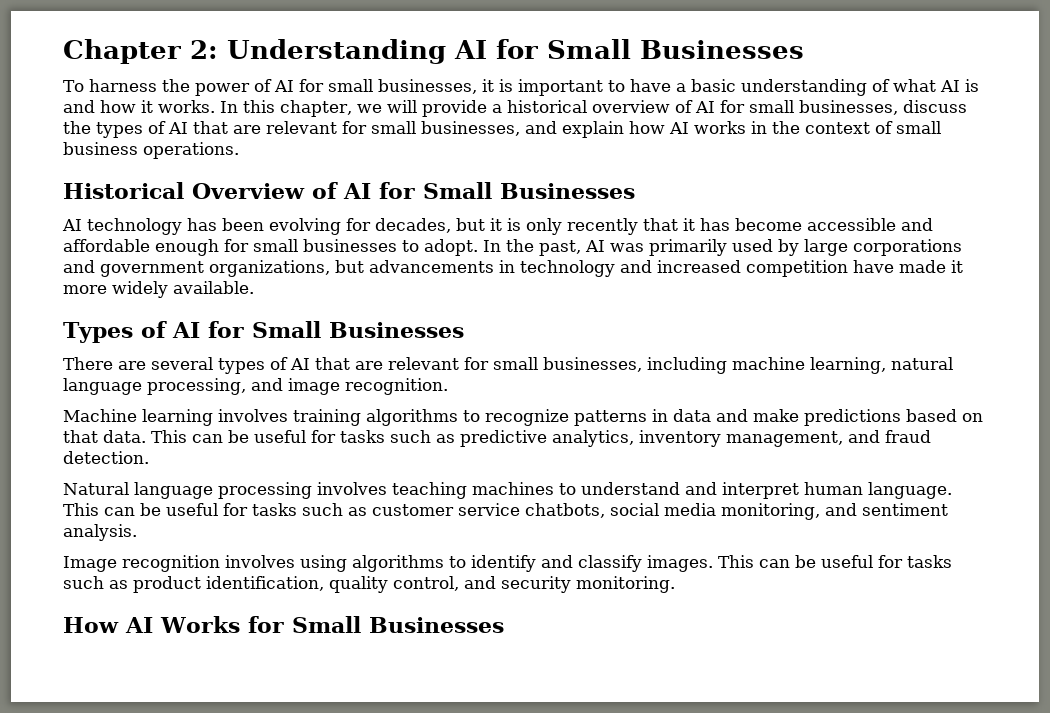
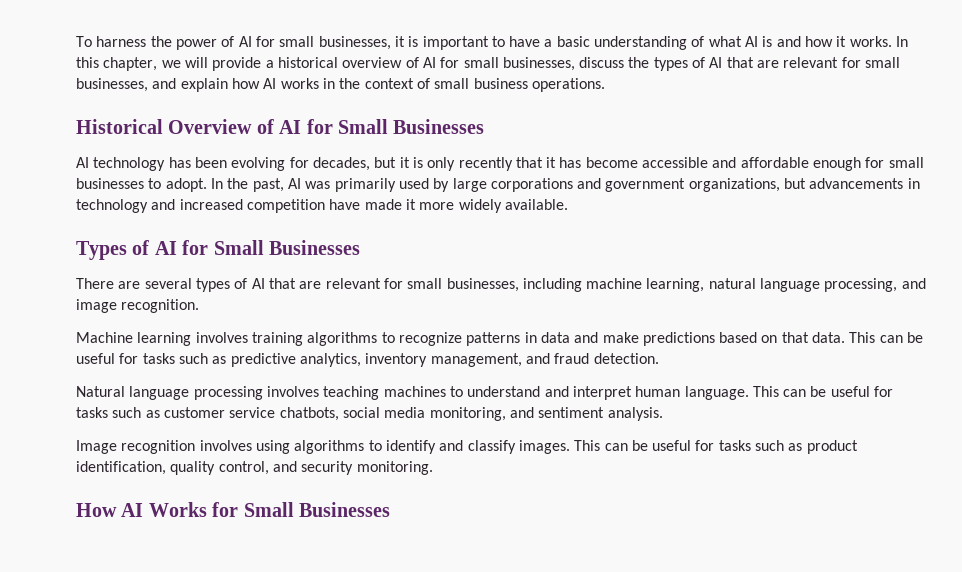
- Chapter 2: Understanding AI for Small Businesses

